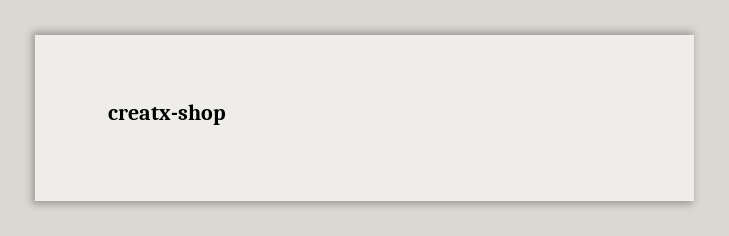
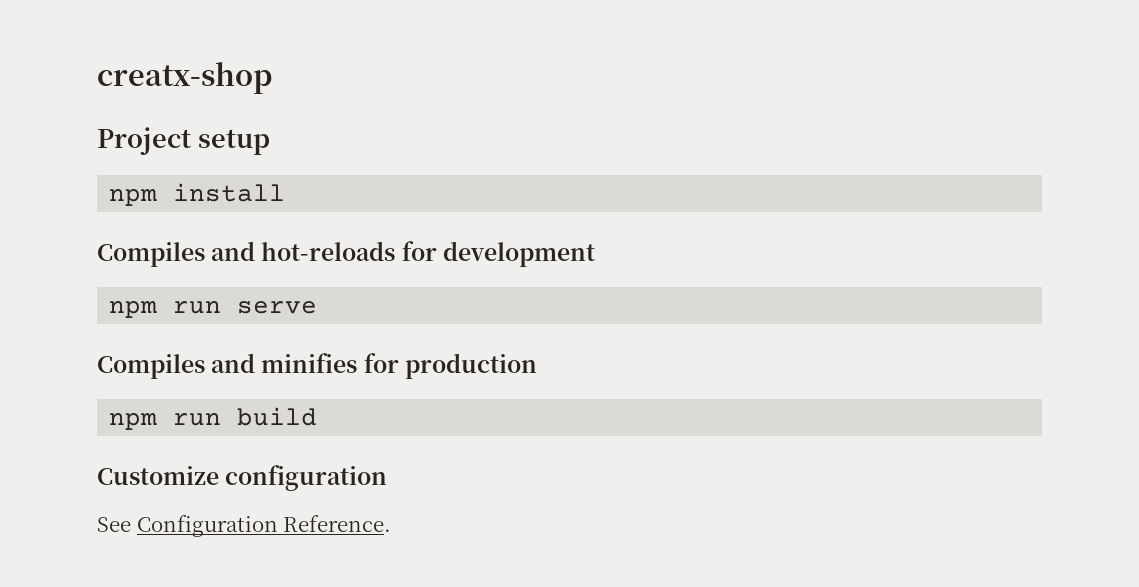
+ Project setup
+ npm install
+ Compiles and hot-reloads for development
+ npm run serve
+ Compiles and minifies for production
+ npm run build
+ Customize configuration
+ See Configuration Reference.

